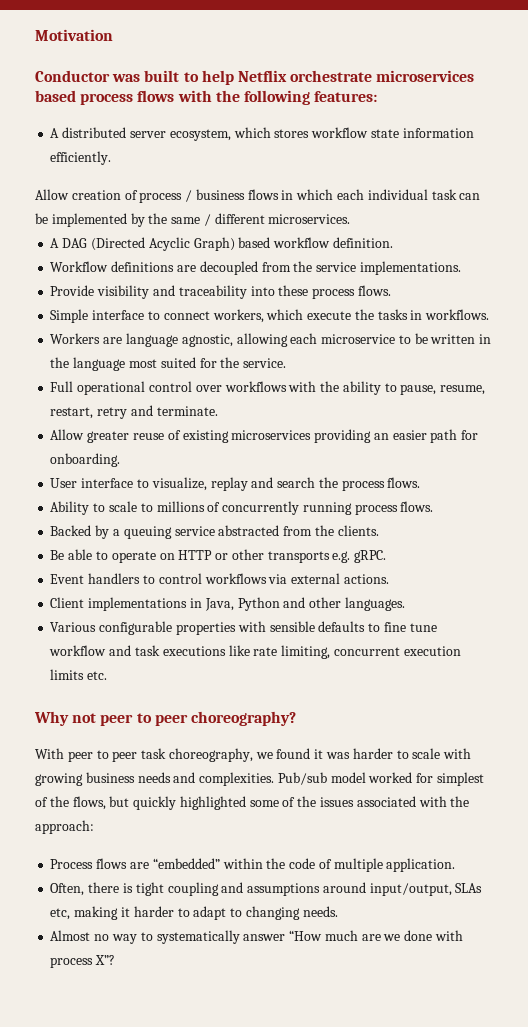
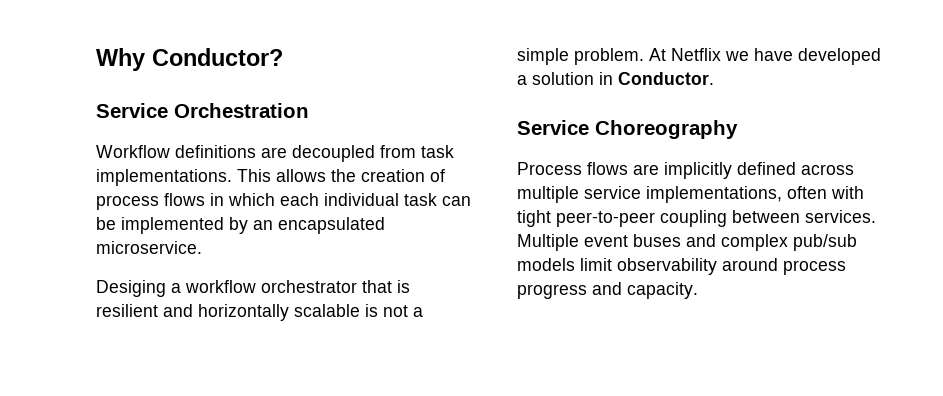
- Motivation
- Conductor was built to help Netflix orchestrate microservices based process flows with the following features:
- A distributed server ecosystem, which stores workflow state information efficiently.
- Allow creation of process / business flows in which each individual task can be implemented by the same / different microservices.
- A DAG (Directed Acyclic Graph) based workflow definition.
- Workflow definitions are decoupled from the service implementations.
- Provide visibility and traceability into these process flows.
- Simple interface to connect workers, which execute the tasks in workflows.
- Workers are language agnostic, allowing each microservice to be written in the language most suited for the service.
- Full operational control over workflows with the ability to pause, resume, restart, retry and terminate.
- Allow greater reuse of existing microservices providing an easier path for onboarding.
- User interface to visualize, replay and search the process flows.
- Ability to scale to millions of concurrently running process flows.
- Backed by a queuing service abstracted from the clients.
- Be able to operate on HTTP or other transports e.g. gRPC.
- Event handlers to control workflows via external actions.
- Client implementations in Java, Python and other languages.
- Various configurable properties with sensible defaults to fine tune workflow and task executions like rate limiting, concurrent execution limits etc.
- Why not peer to peer choreography?
- With peer to peer task choreography, we found it was harder to scale with growing business needs and complexities. Pub/sub model worked for simplest of the flows, but quickly highlighted some of the issues associated with the approach:
- Process flows are “embedded” within the code of multiple application.
- Often, there is tight coupling and assumptions around input/output, SLAs etc, making it harder to adapt to changing needs.
- Almost no way to systematically answer “How much are we done with process X”?
+ Why Conductor?
+ Service Orchestration
+ Workflow definitions are decoupled from task implementations. This allows the creation of process flows in which each individual task can be implemented by an encapsulated microservice.
+ Desiging a workflow orchestrator that is resilient and horizontally scalable is not a simple problem. At Netflix we have developed a solution in Conductor.
+ Service Choreography
+ Process flows are implicitly defined across multiple service implementations, often with tight peer-to-peer coupling between services. Multiple event buses and complex pub/sub models limit observability around process progress and capacity.

